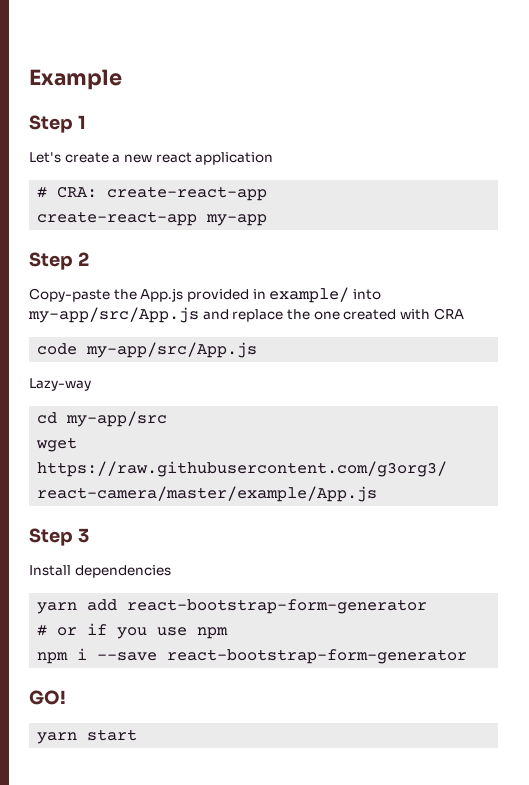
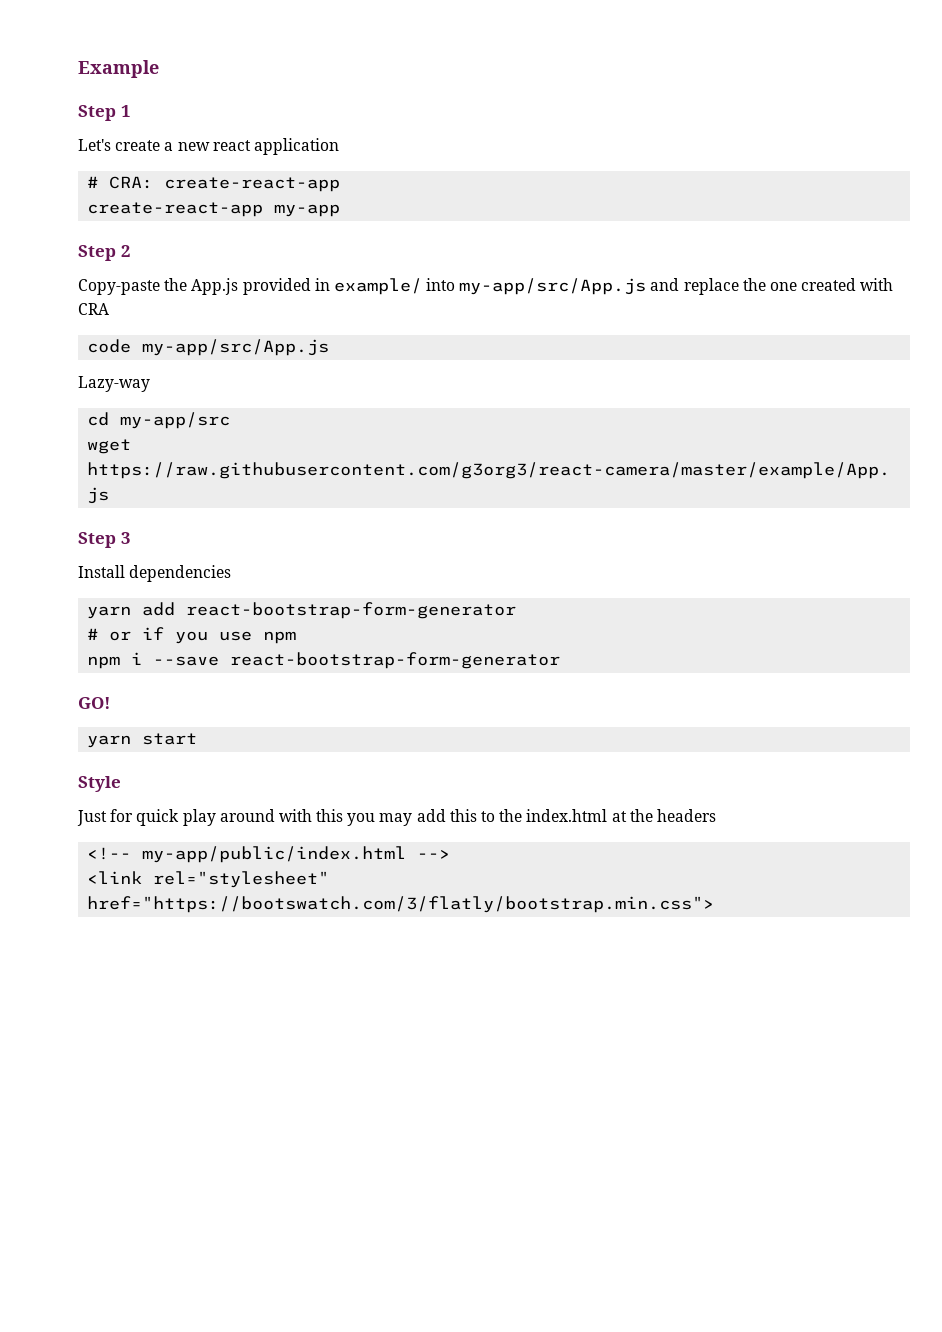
+ Style
+ Just for quick play around with this you may add this to the index.html at the headers
+ <!-- my-app/public/index.html -->
+ <link rel="stylesheet" href="https://bootswatch.com/3/flatly/bootstrap.min.css">

